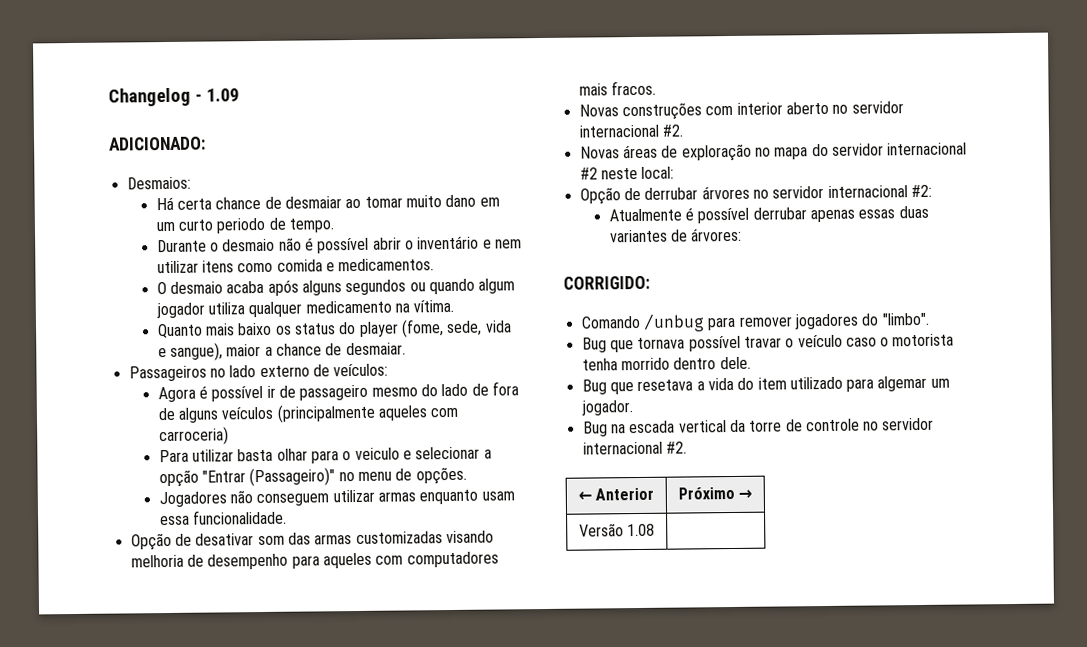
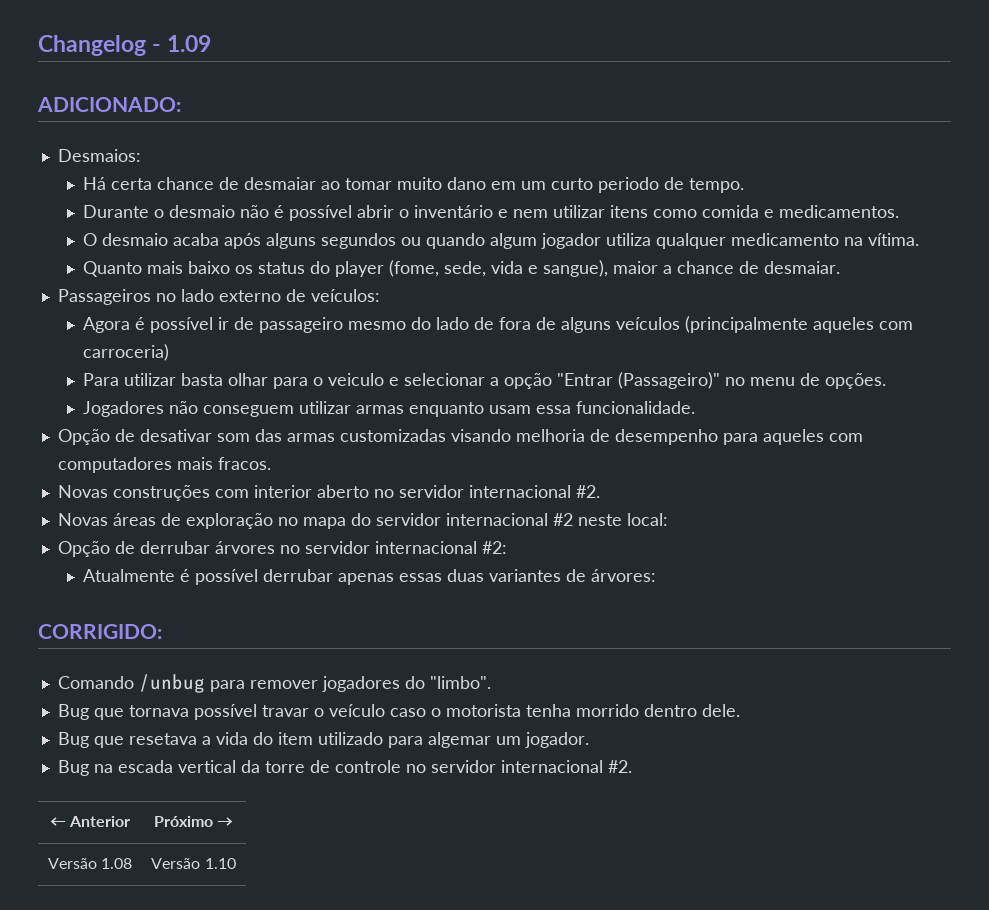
- Versão 1.08 |
+ Versão 1.08 | Versão 1.10

